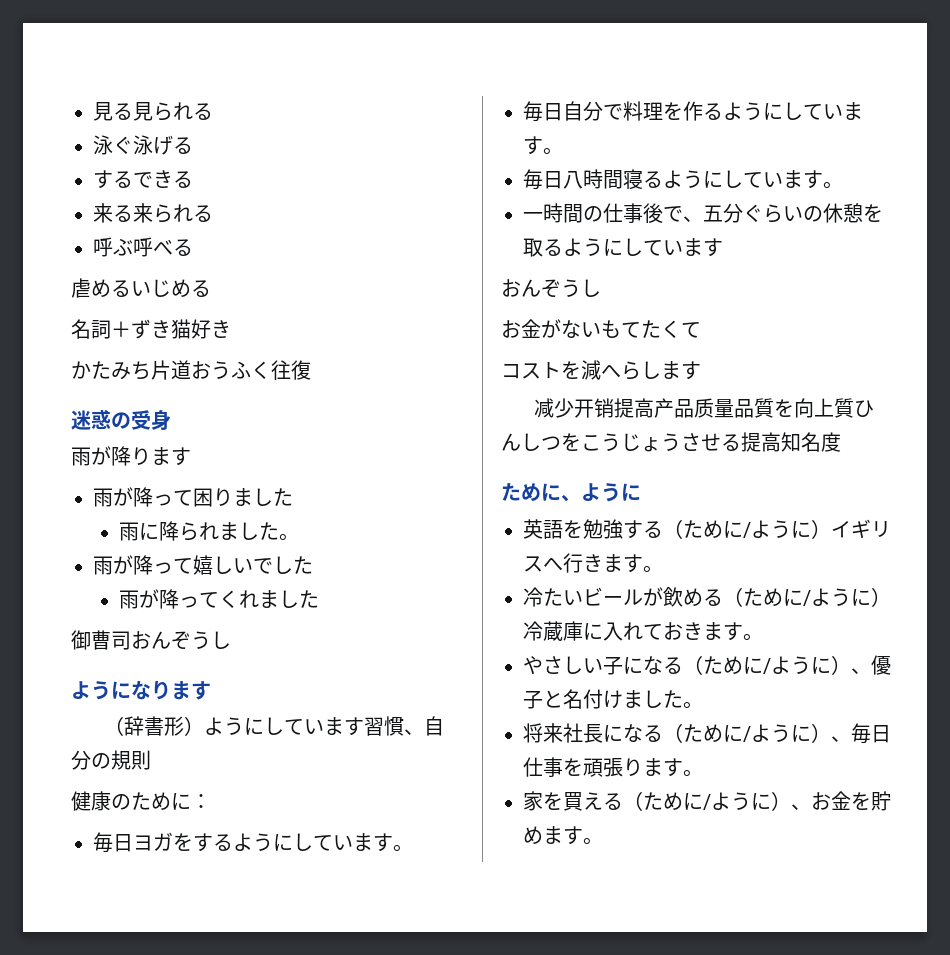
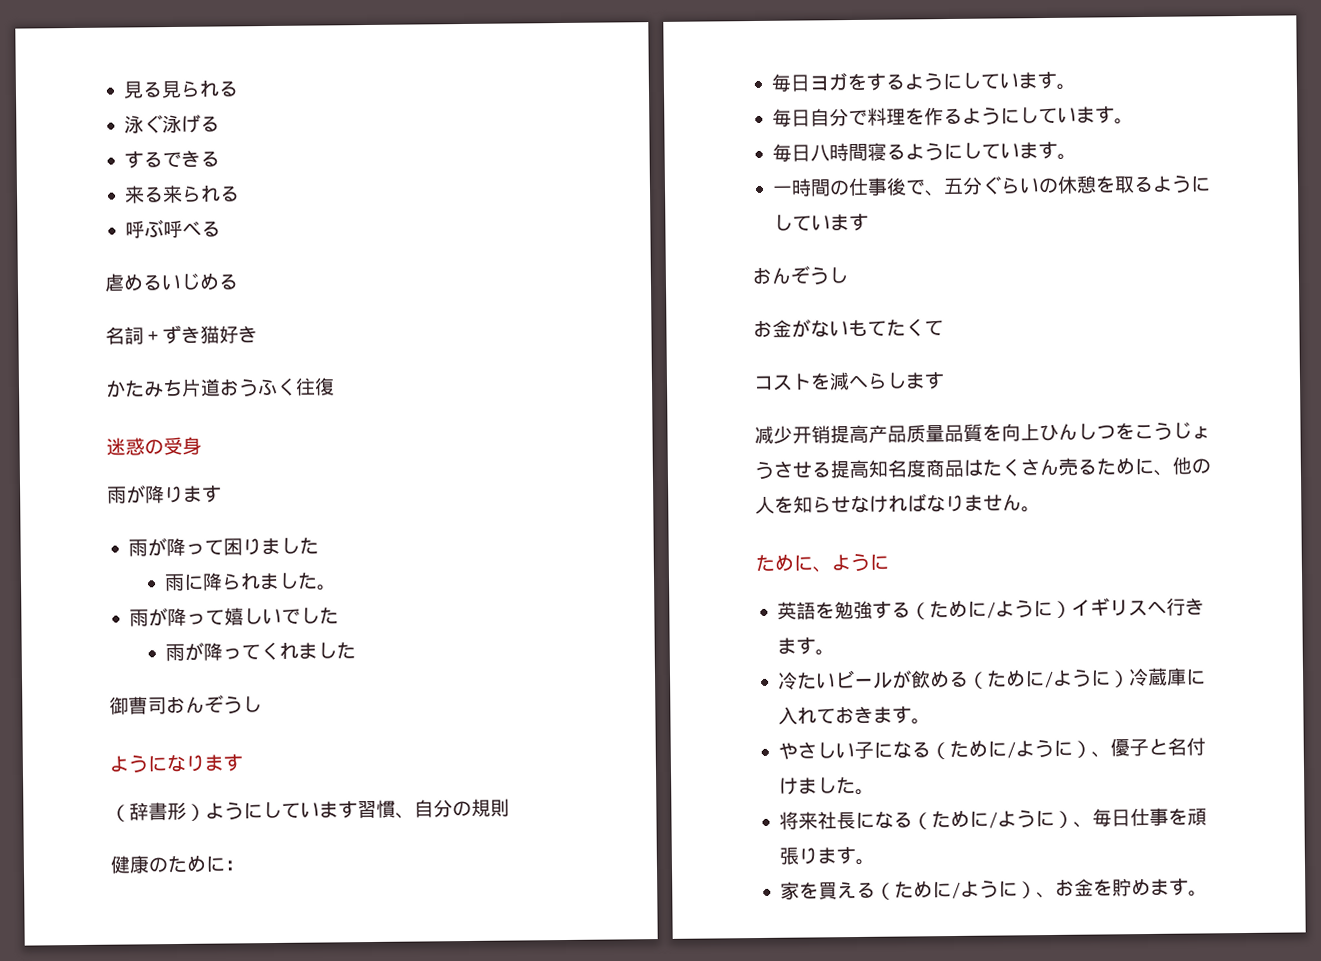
- 减少开销提高产品质量品質を向上質ひんしつをこうじょうさせる提高知名度
+ 减少开销提高产品质量品質を向上ひんしつをこうじょうさせる提高知名度商品はたくさん売るために、他の人を知らせなければなりません。

